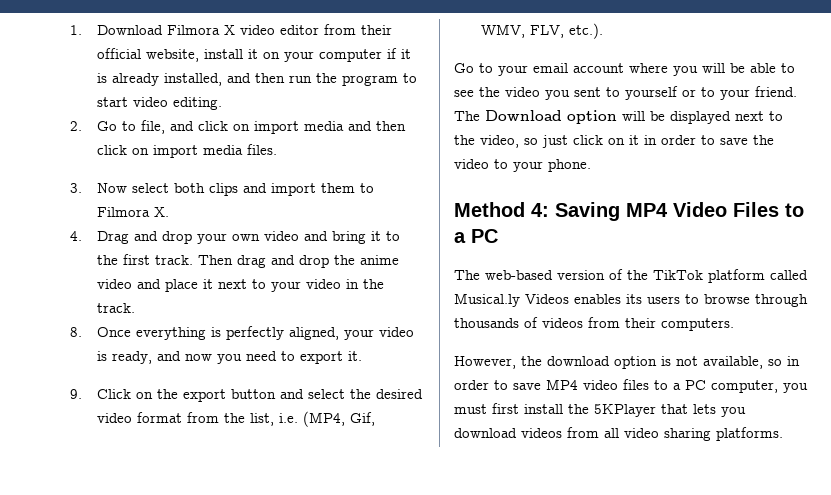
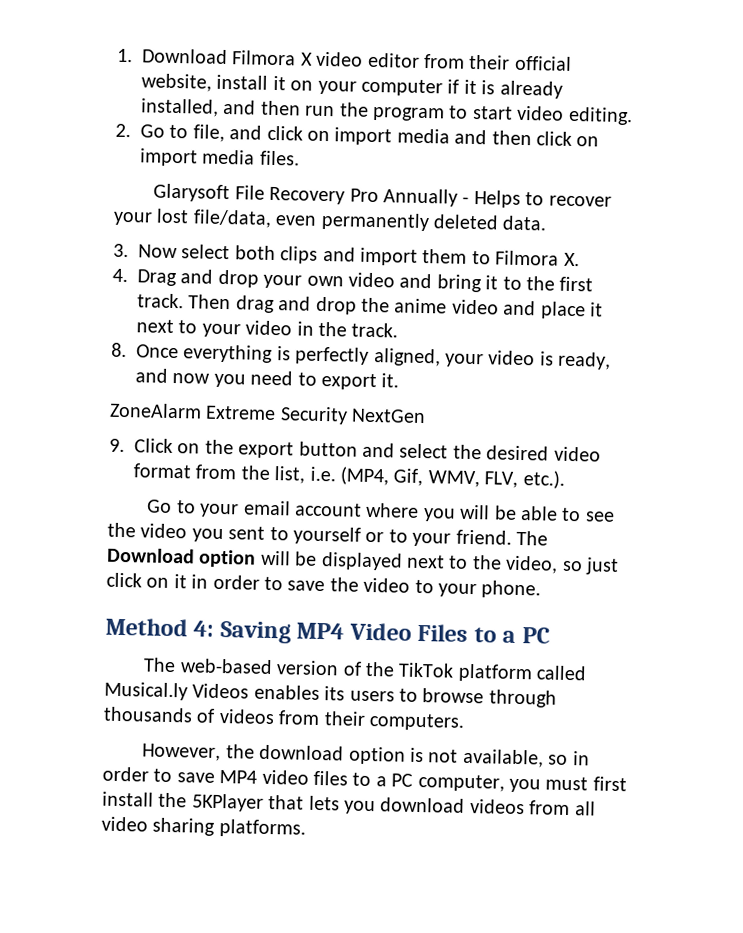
+ Glarysoft File Recovery Pro Annually - Helps to recover your lost file/data, even permanently deleted data.
+ ZoneAlarm Extreme Security NextGen

